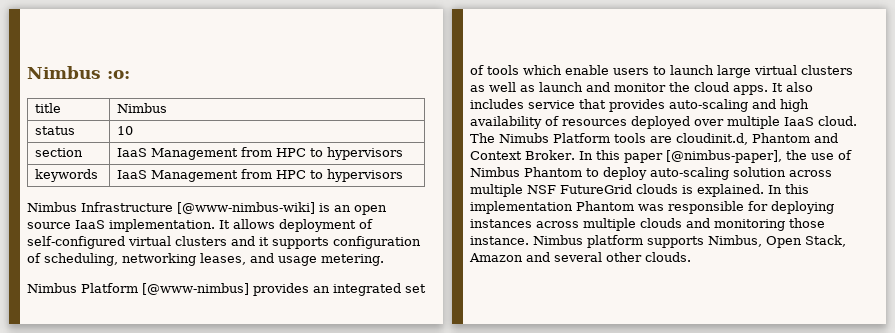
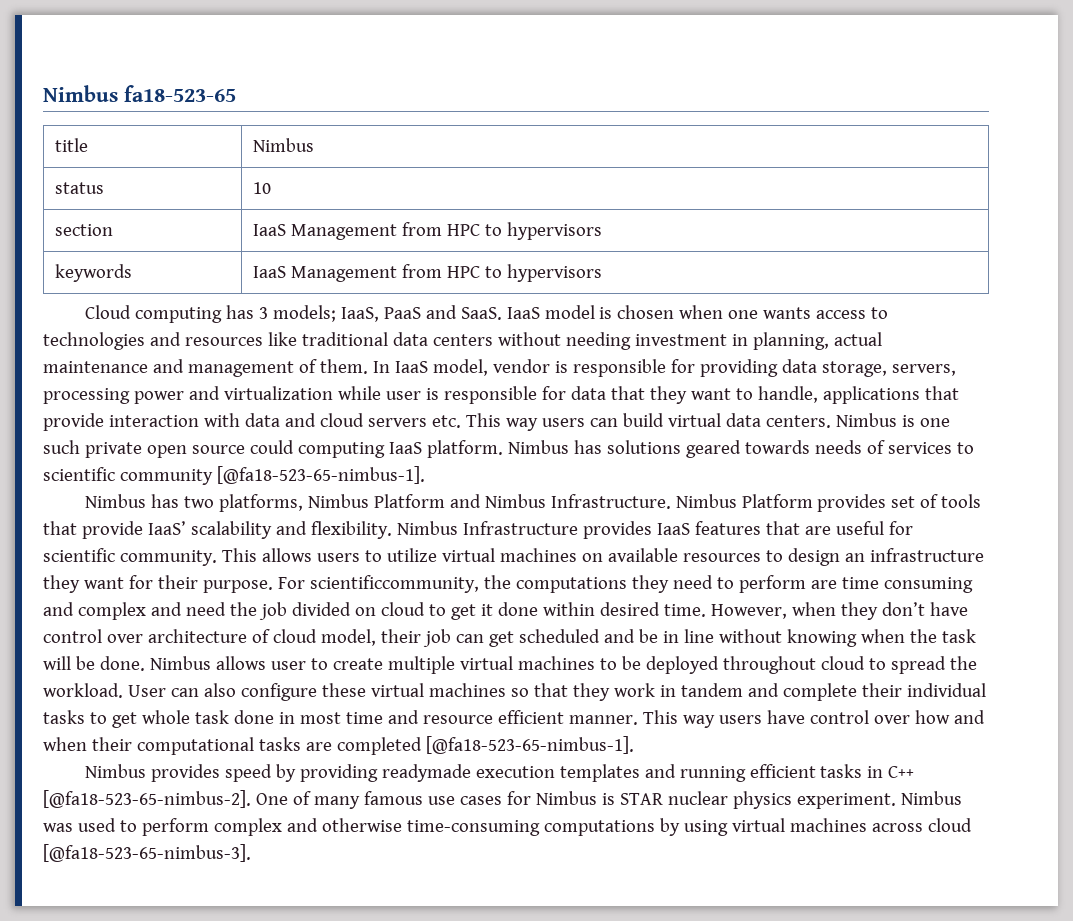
- Nimbus :o:
+ Nimbus fa18-523-65
- Nimbus Infrastructure [@www-nimbus-wiki] is an open source IaaS implementation. It allows deployment of self-configured virtual clusters and it supports configuration of scheduling, networking leases, and usage metering.
- Nimbus Platform [@www-nimbus] provides an integrated set of tools which enable users to launch large virtual clusters as well as launch and monitor the cloud apps. It also includes service that provides auto-scaling and high availability of resources deployed over multiple IaaS cloud. The Nimubs Platform tools are cloudinit.d, Phantom and Context Broker. In this paper [@nimbus-paper], the use of Nimbus Phantom to deploy auto-scaling solution across multiple NSF FutureGrid clouds is explained. In this implementation Phantom was responsible for deploying instances across multiple clouds and monitoring those instance. Nimbus platform supports Nimbus, Open Stack, Amazon and several other clouds.
+ Cloud computing has 3 models; IaaS, PaaS and SaaS. IaaS model is chosen when one wants access to technologies and resources like traditional data centers without needing investment in planning, actual maintenance and management of them. In IaaS model, vendor is responsible for providing data storage, servers, processing power and virtualization while user is responsible for data that they want to handle, applications that provide interaction with data and cloud servers etc. This way users can build virtual data centers. Nimbus is one such private open source could computing IaaS platform. Nimbus has solutions geared towards needs of services to scientific community [@fa18-523-65-nimbus-1].
+ Nimbus has two platforms, Nimbus Platform and Nimbus Infrastructure. Nimbus Platform provides set of tools that provide IaaS’ scalability and flexibility. Nimbus Infrastructure provides IaaS features that are useful for scientific community. This allows users to utilize virtual machines on available resources to design an infrastructure they want for their purpose. For scientificcommunity, the computations they need to perform are time consuming and complex and need the job divided on cloud to get it done within desired time. However, when they don’t have control over architecture of cloud model, their job can get scheduled and be in line without knowing when the task will be done. Nimbus allows user to create multiple virtual machines to be deployed throughout cloud to spread the workload. User can also configure these virtual machines so that they work in tandem and complete their individual tasks to get whole task done in most time and resource efficient manner. This way users have control over how and when their computational tasks are completed [@fa18-523-65-nimbus-1].
+ Nimbus provides speed by providing readymade execution templates and running efficient tasks in C++ [@fa18-523-65-nimbus-2]. One of many famous use cases for Nimbus is STAR nuclear physics experiment. Nimbus was used to perform complex and otherwise time-consuming computations by using virtual machines across cloud [@fa18-523-65-nimbus-3].

